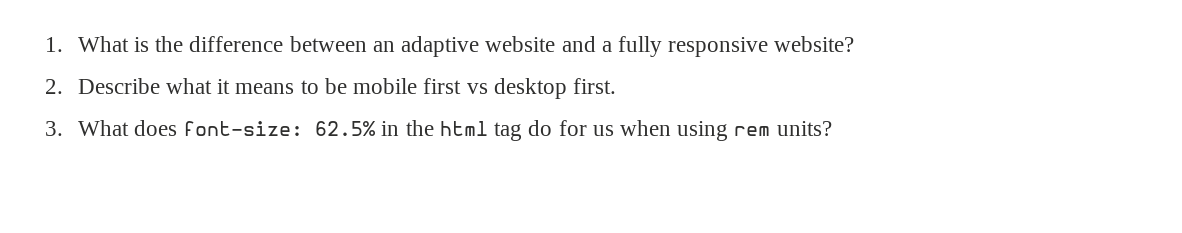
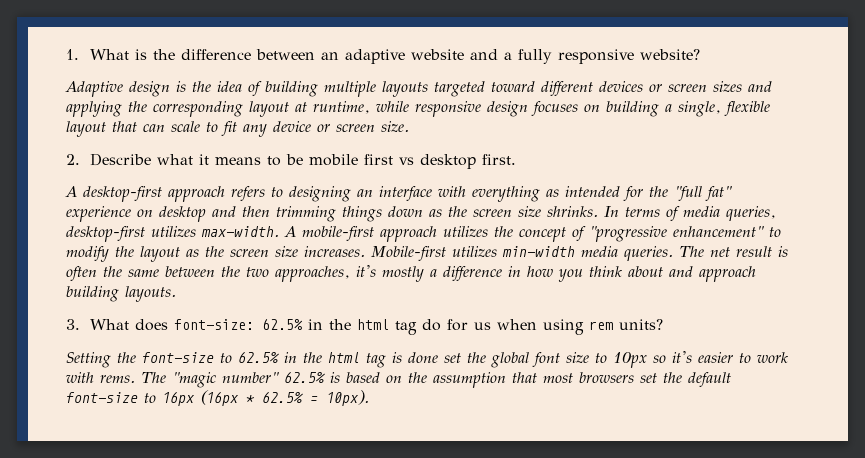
+ Adaptive design is the idea of building multiple layouts targeted toward different devices or screen sizes and applying the corresponding layout at runtime, while responsive design focuses on building a single, flexible layout that can scale to fit any device or screen size.
+ A desktop-first approach refers to designing an interface with everything as intended for the "full fat" experience on desktop and then trimming things down as the screen size shrinks. In terms of media queries, desktop-first utilizes max-width. A mobile-first approach utilizes the concept of "progressive enhancement" to modify the layout as the screen size increases. Mobile-first utilizes min-width media queries. The net result is often the same between the two approaches, it's mostly a difference in how you think about and approach building layouts.
+ Setting the font-size to 62.5% in the html tag is done set the global font size to 10px so it's easier to work with rems. The "magic number" 62.5% is based on the assumption that most browsers set the default font-size to 16px (16px * 62.5% = 10px).

